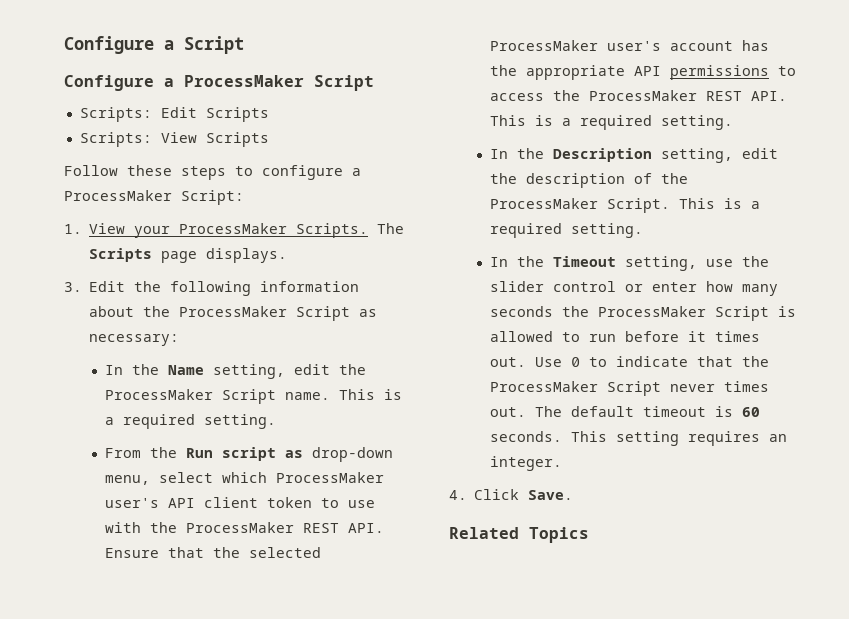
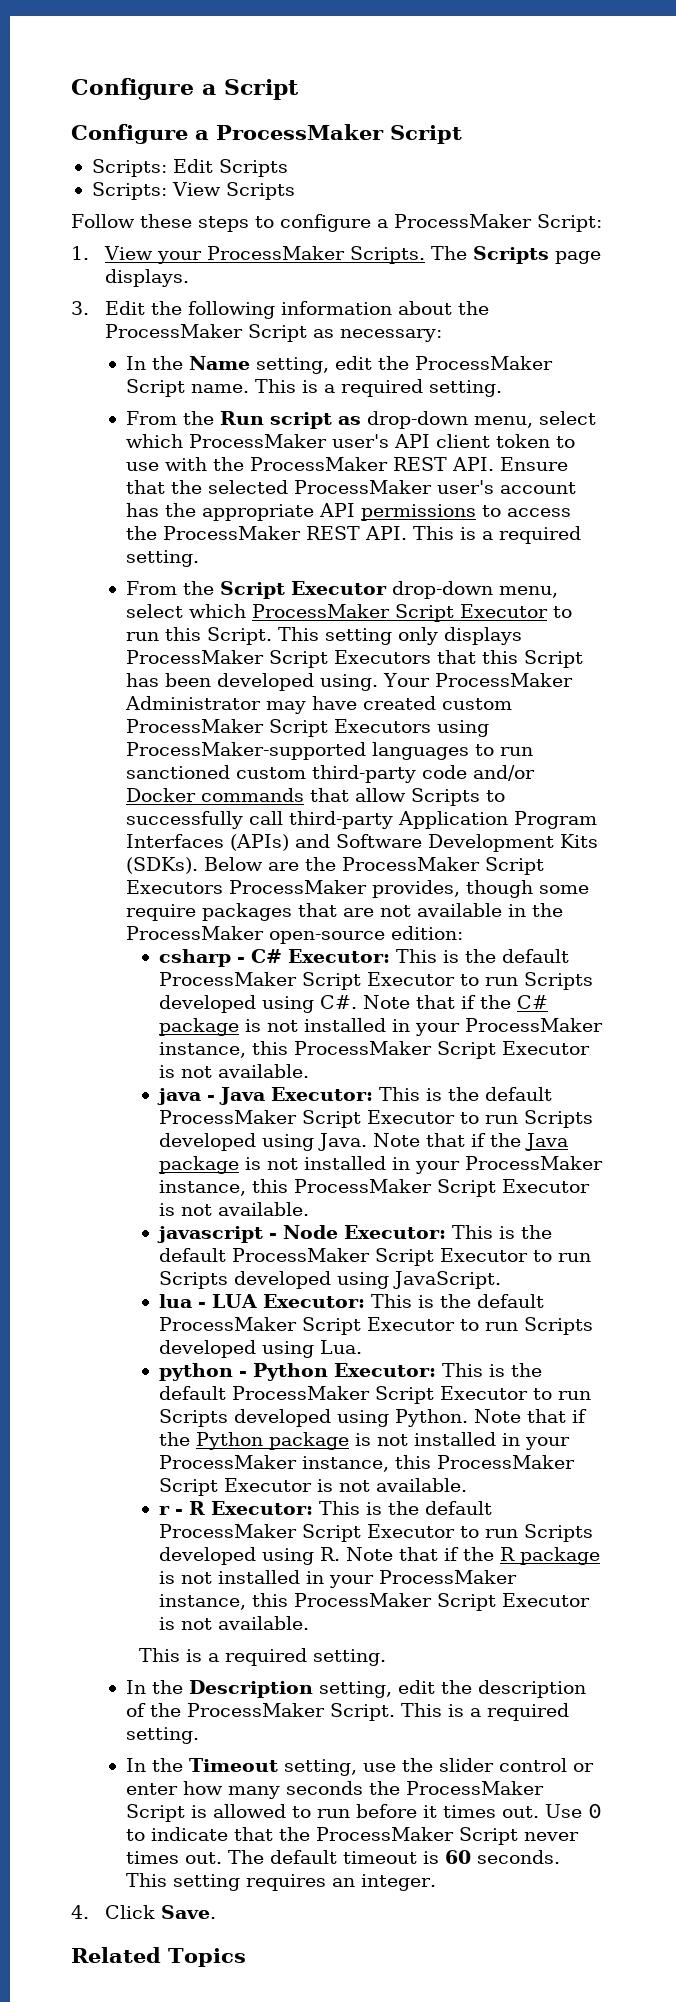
+ From the Script Executor drop-down menu, select which ProcessMaker Script Executor to run this Script. This setting only displays ProcessMaker Script Executors that this Script has been developed using. Your ProcessMaker Administrator may have created custom ProcessMaker Script Executors using ProcessMaker-supported languages to run sanctioned custom third-party code and/or Docker commands that allow Scripts to successfully call third-party Application Program Interfaces (APIs) and Software Development Kits (SDKs). Below are the ProcessMaker Script Executors ProcessMaker provides, though some require packages that are not available in the ProcessMaker open-source edition:
+ csharp - C# Executor: This is the default ProcessMaker Script Executor to run Scripts developed using C#. Note that if the C# package is not installed in your ProcessMaker instance, this ProcessMaker Script Executor is not available.
+ java - Java Executor: This is the default ProcessMaker Script Executor to run Scripts developed using Java. Note that if the Java package is not installed in your ProcessMaker instance, this ProcessMaker Script Executor is not available.
+ javascript - Node Executor: This is the default ProcessMaker Script Executor to run Scripts developed using JavaScript.
+ lua - LUA Executor: This is the default ProcessMaker Script Executor to run Scripts developed using Lua.
+ python - Python Executor: This is the default ProcessMaker Script Executor to run Scripts developed using Python. Note that if the Python package is not installed in your ProcessMaker instance, this ProcessMaker Script Executor is not available.
+ r - R Executor: This is the default ProcessMaker Script Executor to run Scripts developed using R. Note that if the R package is not installed in your ProcessMaker instance, this ProcessMaker Script Executor is not available.
+ This is a required setting.

